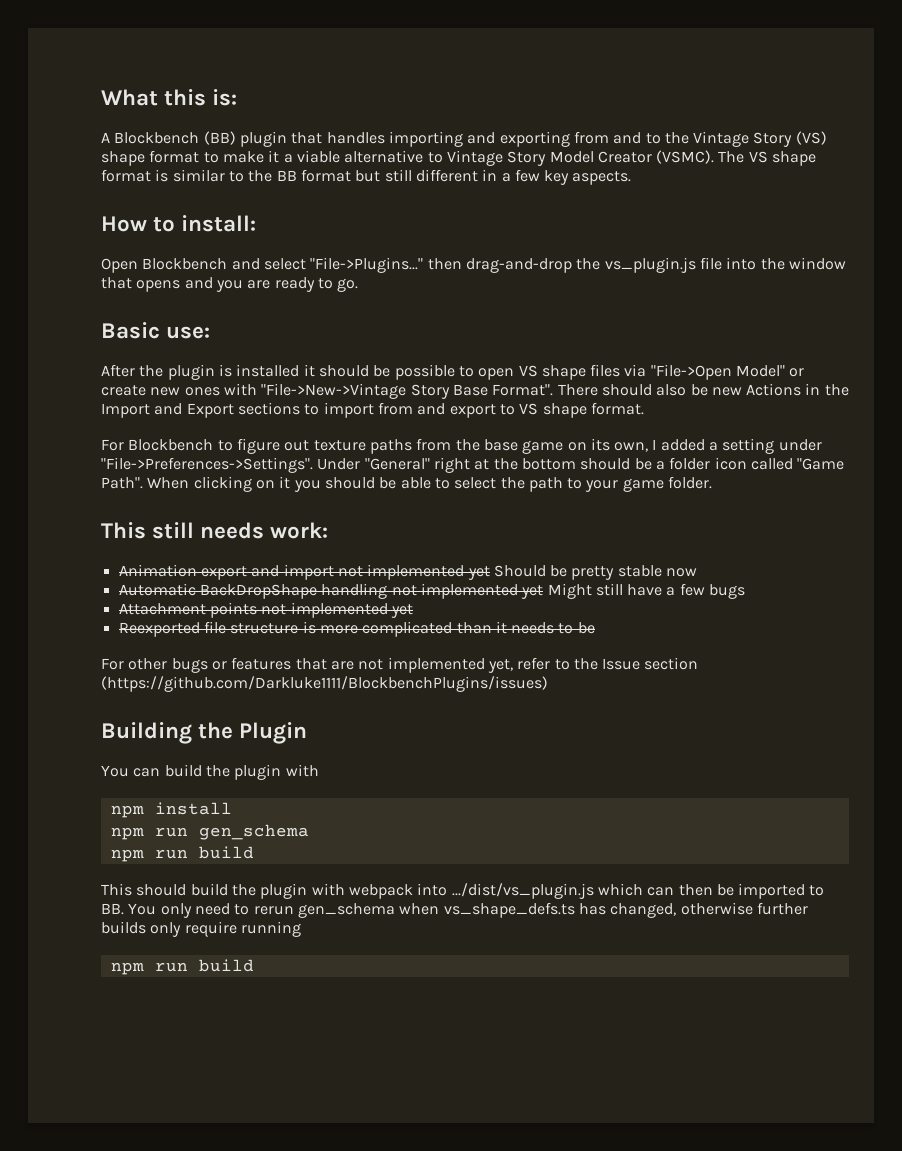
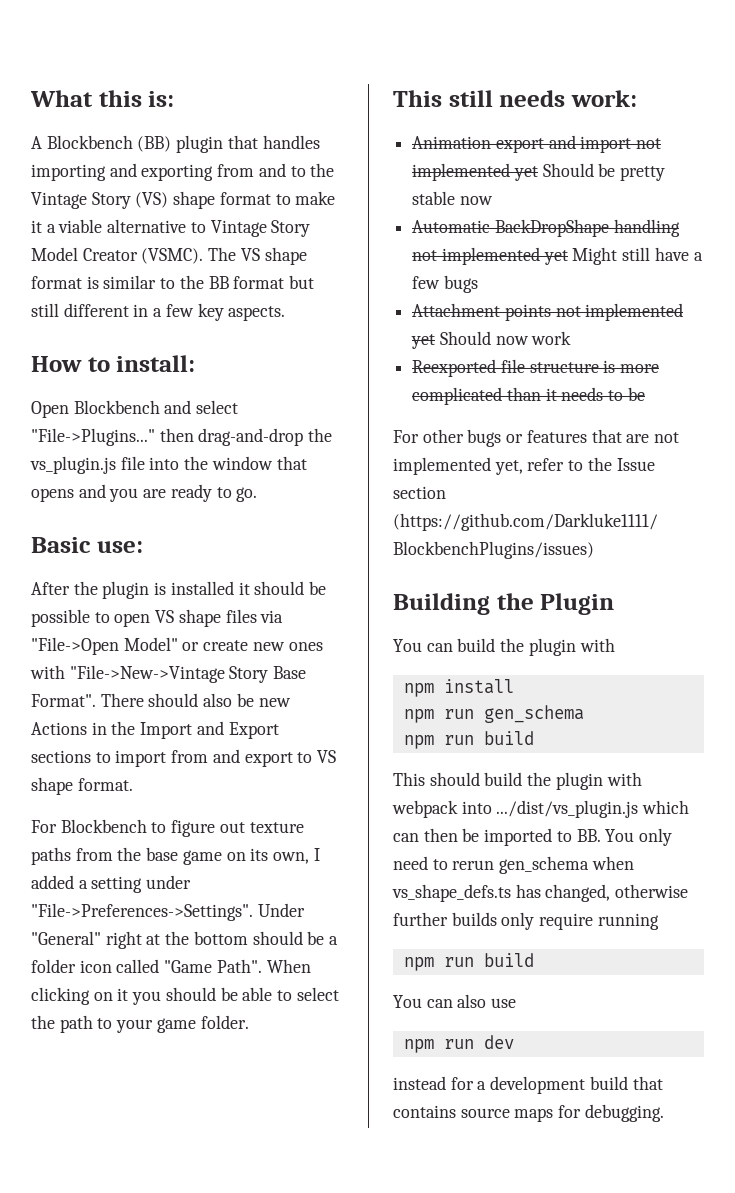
- Attachment points not implemented yet
+ Attachment points not implemented yet Should now work
+ You can also use
+ npm run dev
+ instead for a development build that contains source maps for debugging.

